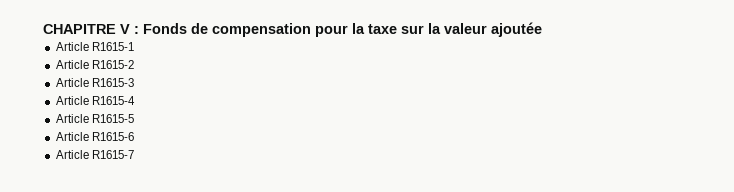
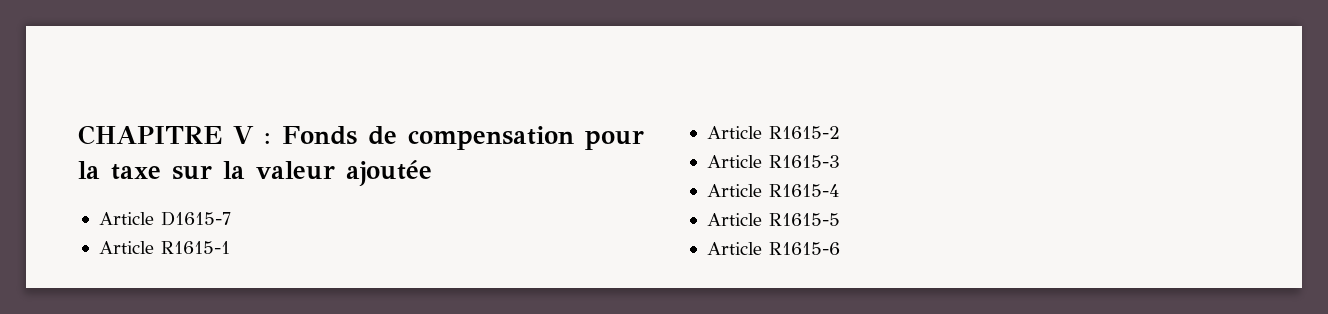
+ Article D1615-7
- Article R1615-7

